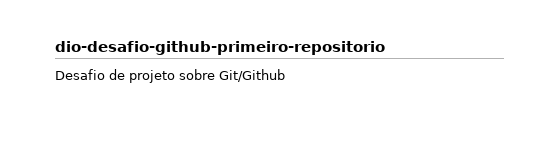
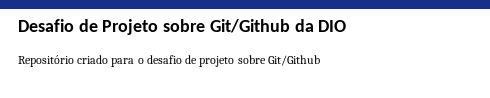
- dio-desafio-github-primeiro-repositorio
- Desafio de projeto sobre Git/Github
+ Desafio de Projeto sobre Git/Github da DIO
+ Repositório criado para o desafio de projeto sobre Git/Github

